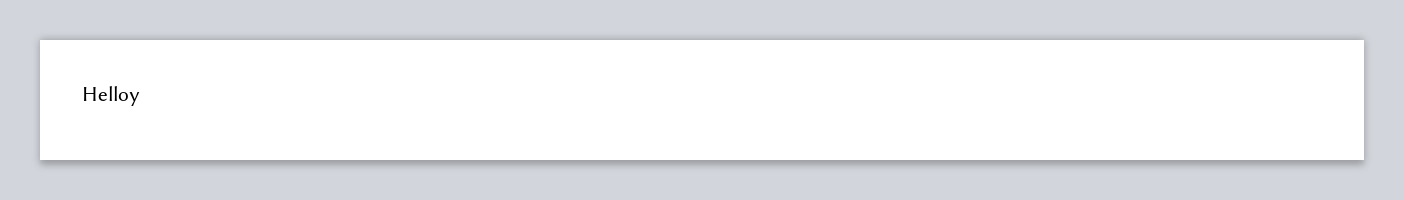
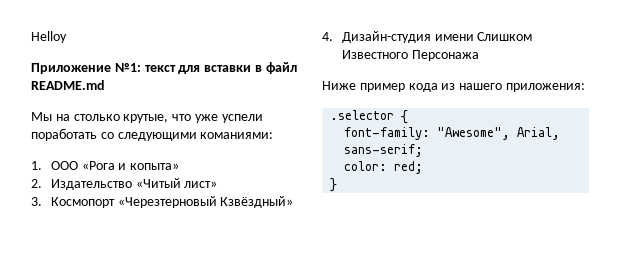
+ Приложение №1: текст для вставки в файл README.md
+ Мы на столько крутые, что уже успели поработать со следующими команиями:
+ 1. ООО «Рога и копыта»
+ 2. Издательство «Читый лист»
+ 3. Космопорт «Черезтерновый Кзвёздный»
+ 4. Дизайн-студия имени Слишком Известного Персонажа
+ Ниже пример кода из нашего приложения:
+ .selector {
+ font-family: "Awesome", Arial, sans-serif;
+ color: red;
+ }

